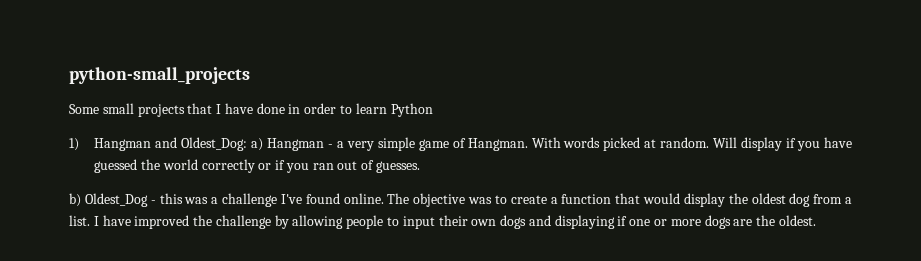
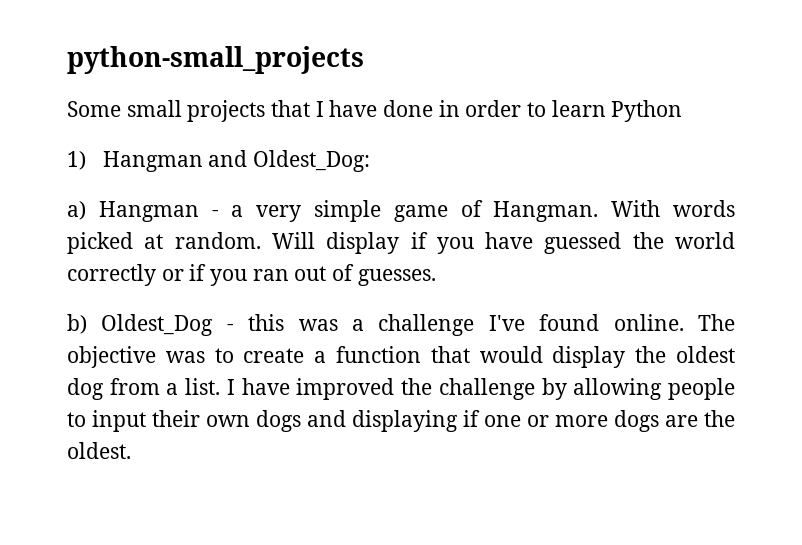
- 1) Hangman and Oldest_Dog: a) Hangman - a very simple game of Hangman.
+ 1) Hangman and Oldest_Dog:
+ a) Hangman - a very simple game of Hangman.

